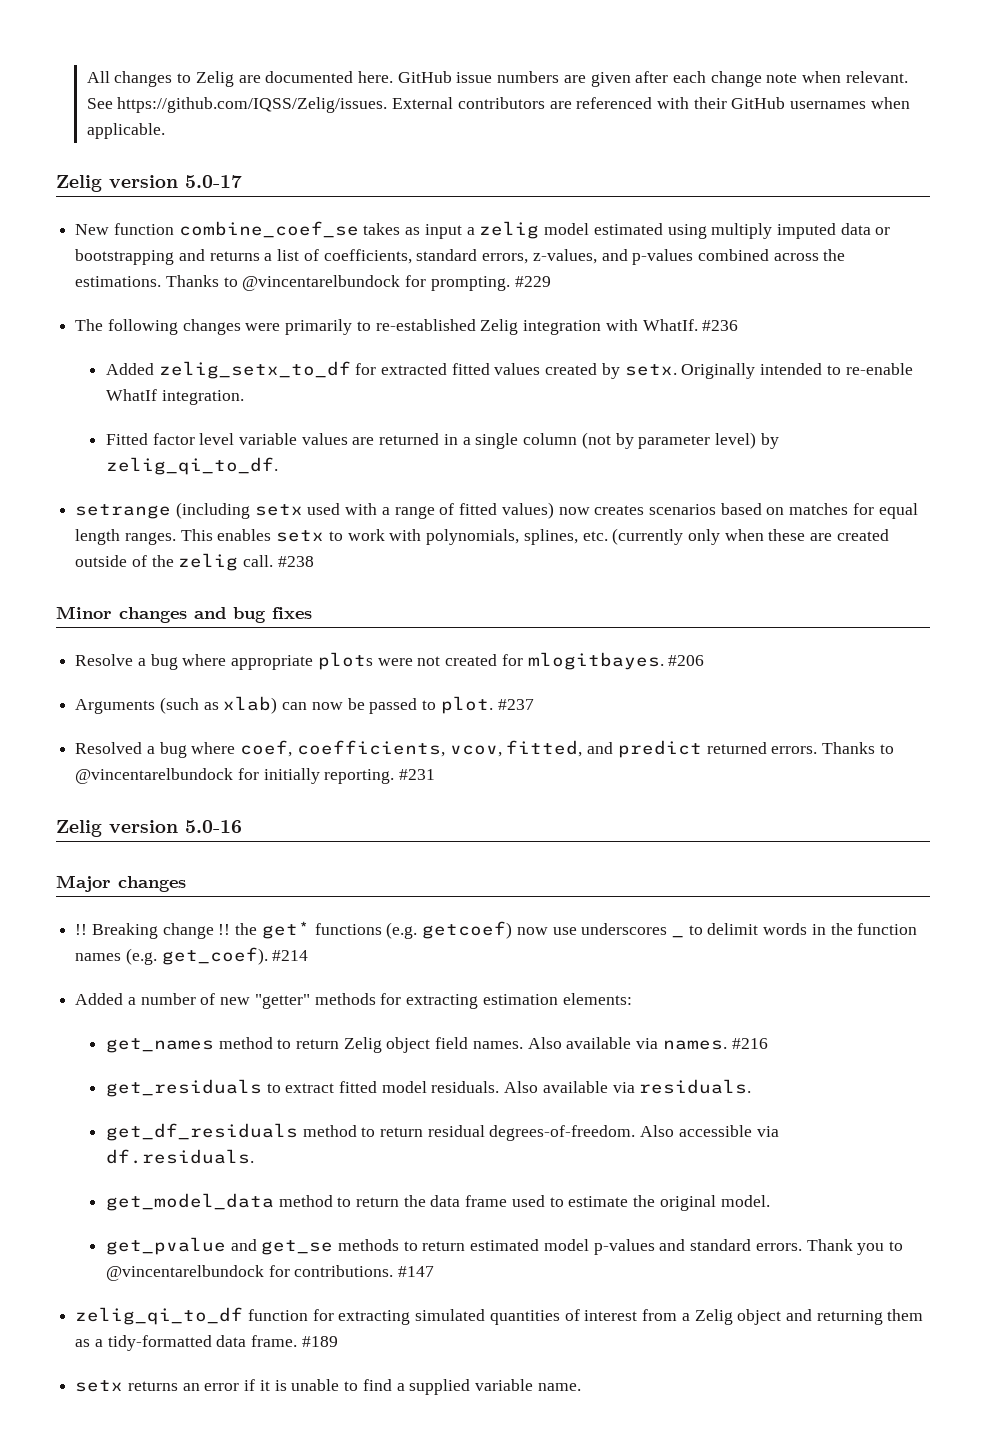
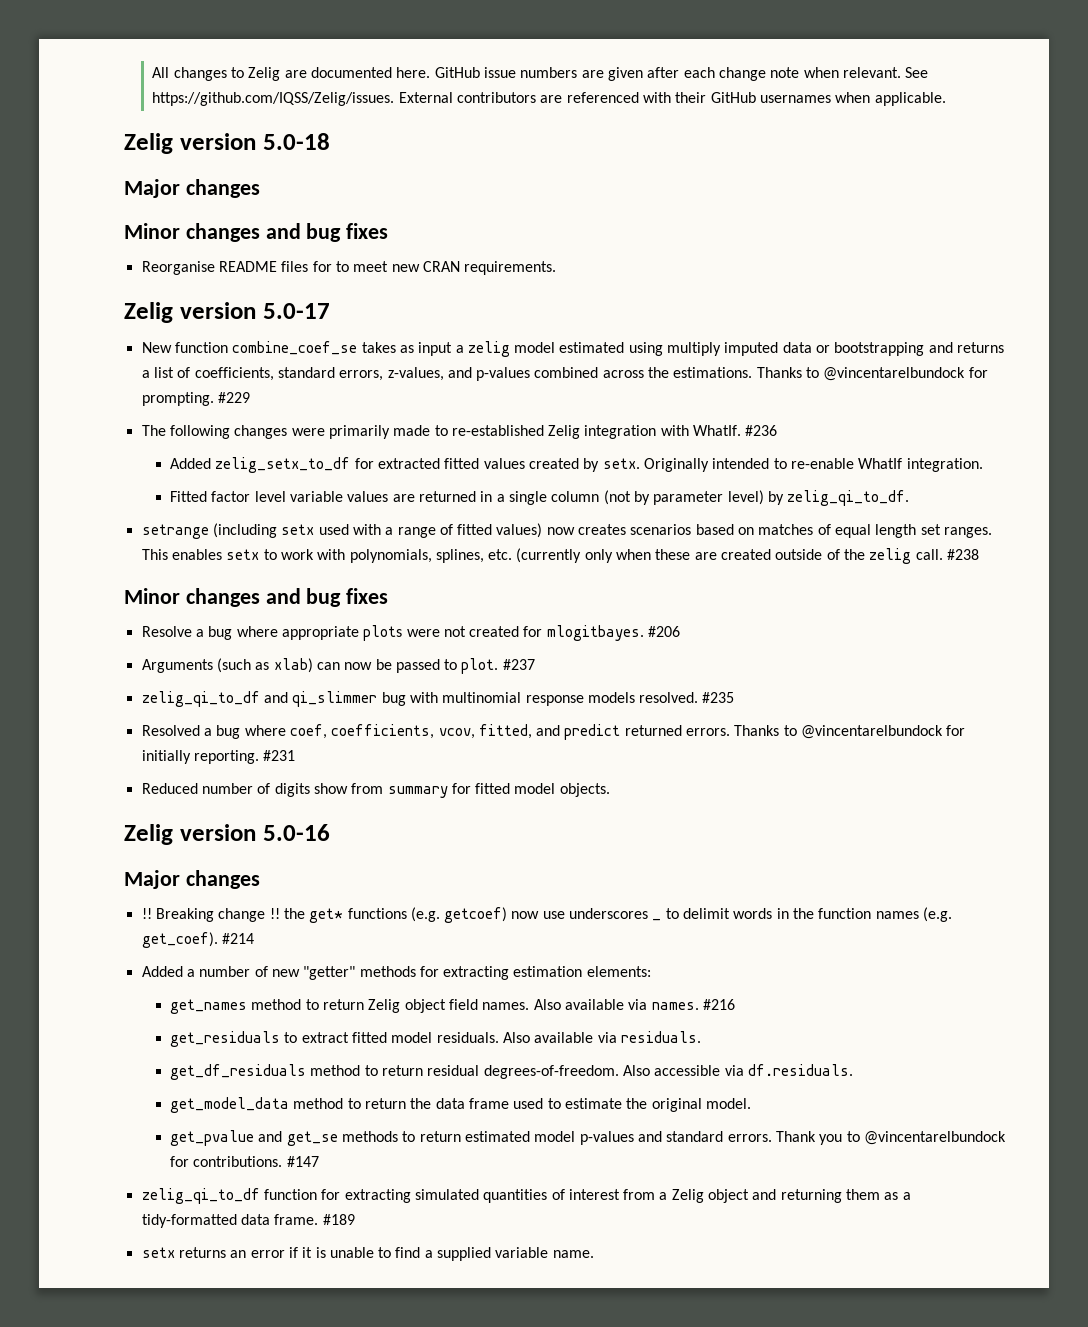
+ Zelig version 5.0-18
+ Major changes
+ Minor changes and bug fixes
+ Reorganise README files for to meet new CRAN requirements.
- The following changes were primarily to re-established Zelig integration with WhatIf.
+ The following changes were primarily made to re-established Zelig integration with WhatIf.
- setrange (including setx used with a range of fitted values) now creates scenarios based on matches for equal length ranges.
+ setrange (including setx used with a range of fitted values) now creates scenarios based on matches of equal length set ranges.
+ zelig_qi_to_df and qi_slimmer bug with multinomial response models resolved. #235
+ Reduced number of digits show from summary for fitted model objects.

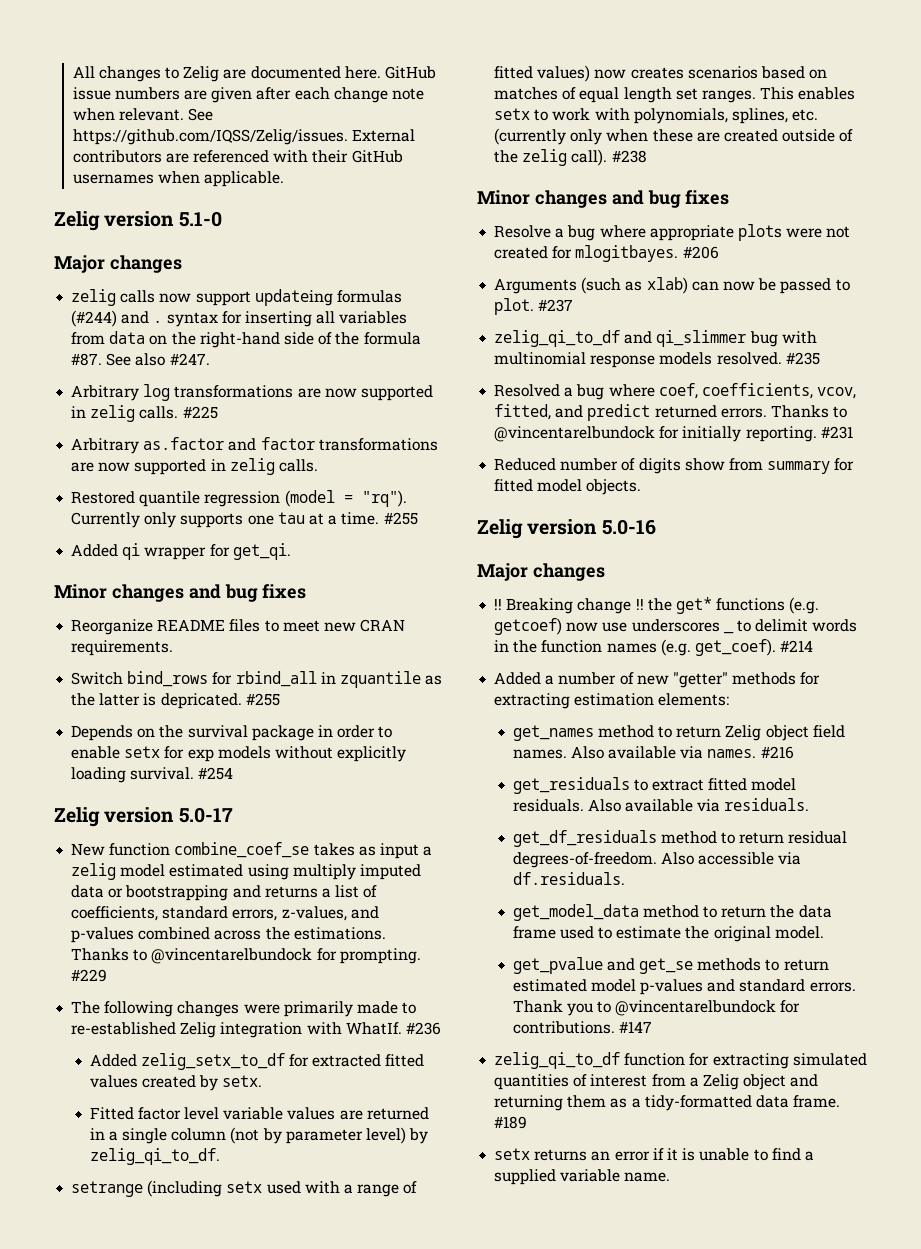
- Zelig version 5.0-18
+ Zelig version 5.1-0
  Major changes
+ zelig calls now support updateing formulas (#244) and . syntax for inserting all variables from data on the right-hand side of the formula #87. See also #247.
+ Arbitrary log transformations are now supported in zelig calls. #225
+ Arbitrary as.factor and factor transformations are now supported in zelig calls.
+ Restored quantile regression (model = "rq"). Currently only supports one tau at a time. #255
+ Added qi wrapper for get_qi.
  Minor changes and bug fixes
- Reorganise README files for to meet new CRAN requirements.
+ Reorganize README files to meet new CRAN requirements.
+ Switch bind_rows for rbind_all in zquantile as the latter is depricated. #255
+ Depends on the survival package in order to enable setx for exp models without explicitly loading survival. #254
- Originally intended to re-enable WhatIf integration.
- This enables setx to work with polynomials, splines, etc. (currently only when these are created outside of the zelig call.
+ This enables setx to work with polynomials, splines, etc. (currently only when these are created outside of the zelig call).

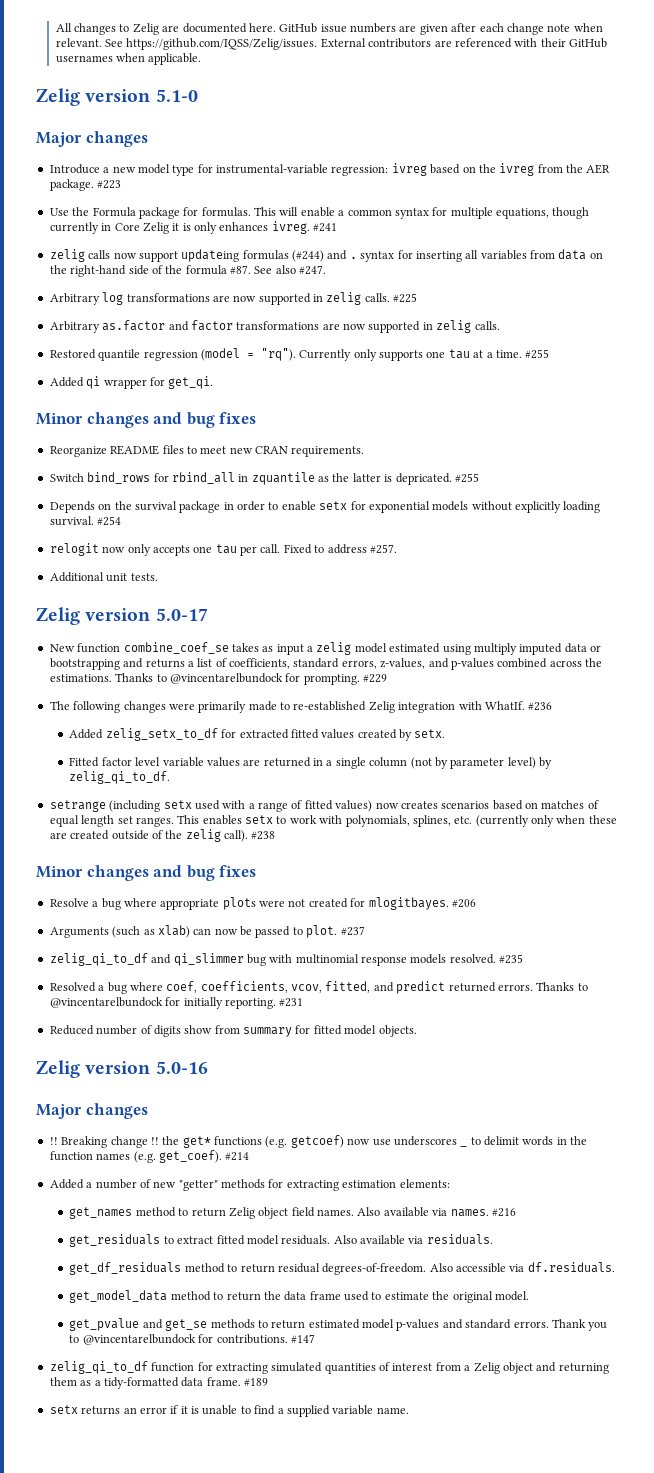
+ Introduce a new model type for instrumental-variable regression: ivreg based on the ivreg from the AER package. #223
+ Use the Formula package for formulas. This will enable a common syntax for multiple equations, though currently in Core Zelig it is only enhances ivreg. #241
- Depends on the survival package in order to enable setx for exp models without explicitly loading survival.
+ Depends on the survival package in order to enable setx for exponential models without explicitly loading survival.
+ relogit now only accepts one tau per call. Fixed to address #257.
+ Additional unit tests.

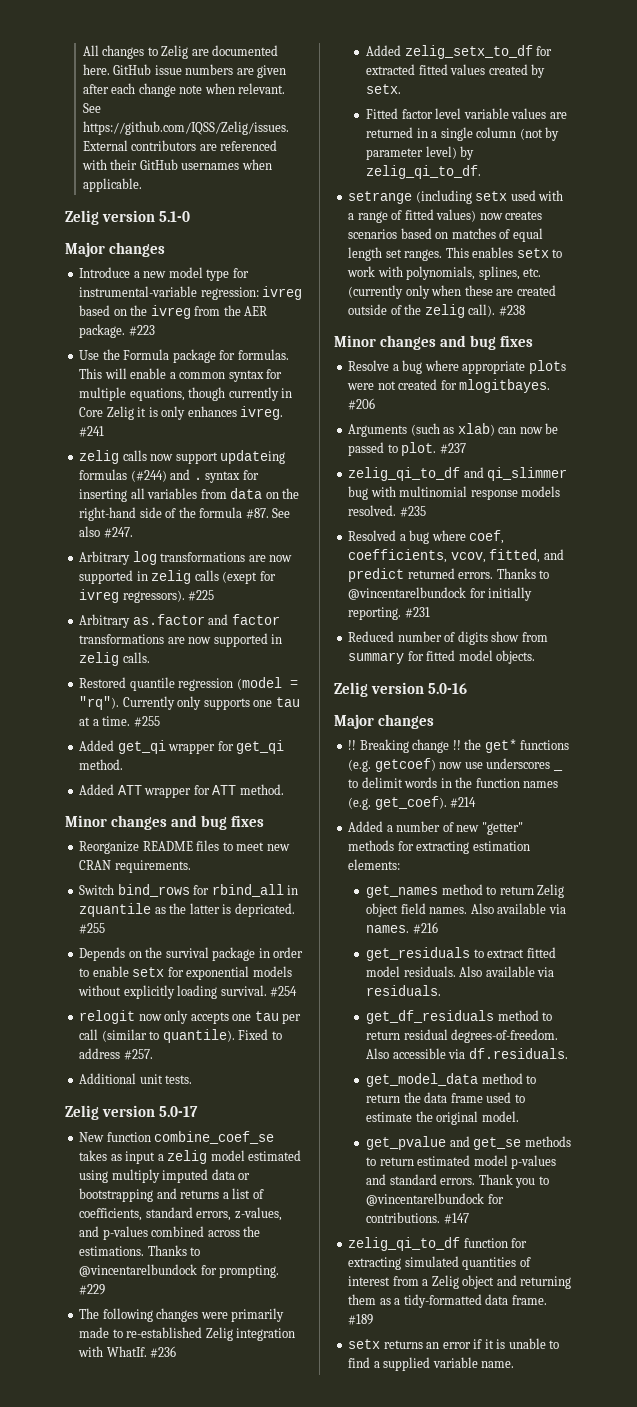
- Arbitrary log transformations are now supported in zelig calls.
+ Arbitrary log transformations are now supported in zelig calls (exept for ivreg regressors).
- Added qi wrapper for get_qi.
+ Added get_qi wrapper for get_qi method.
+ Added ATT wrapper for ATT method.
- relogit now only accepts one tau per call.
+ relogit now only accepts one tau per call (similar to quantile).

